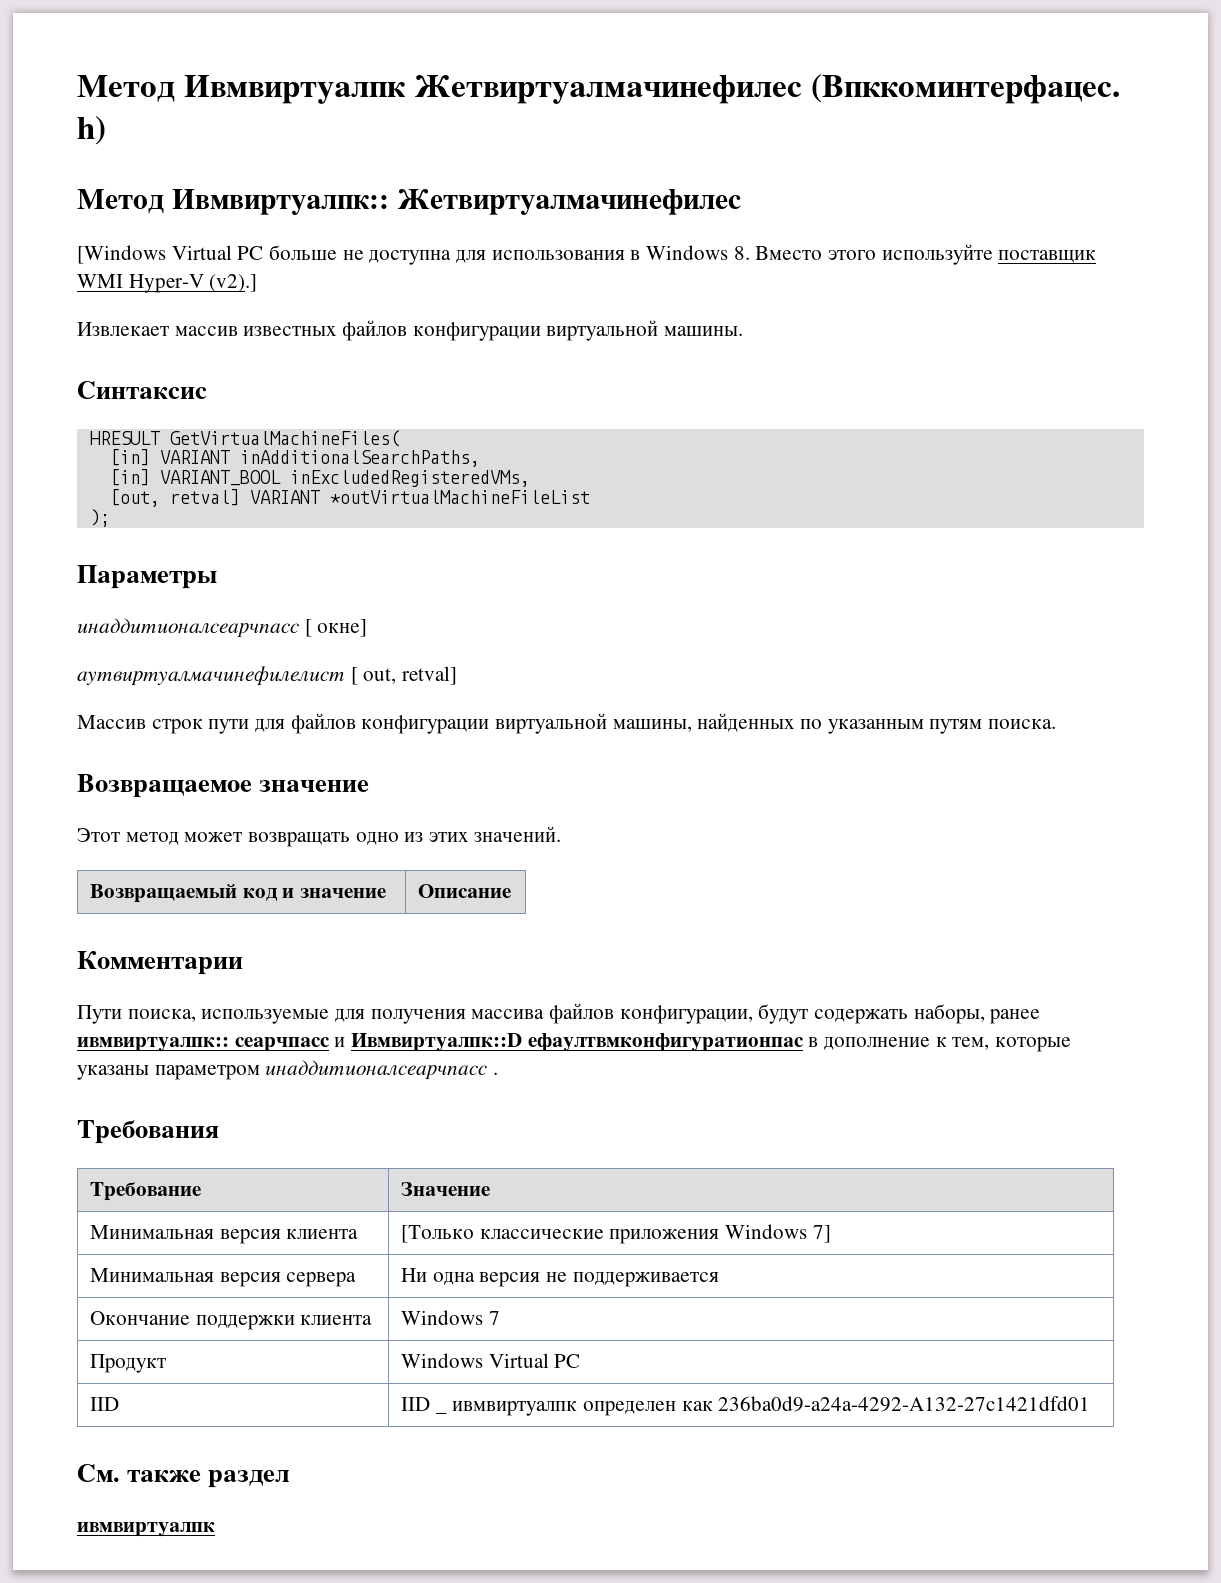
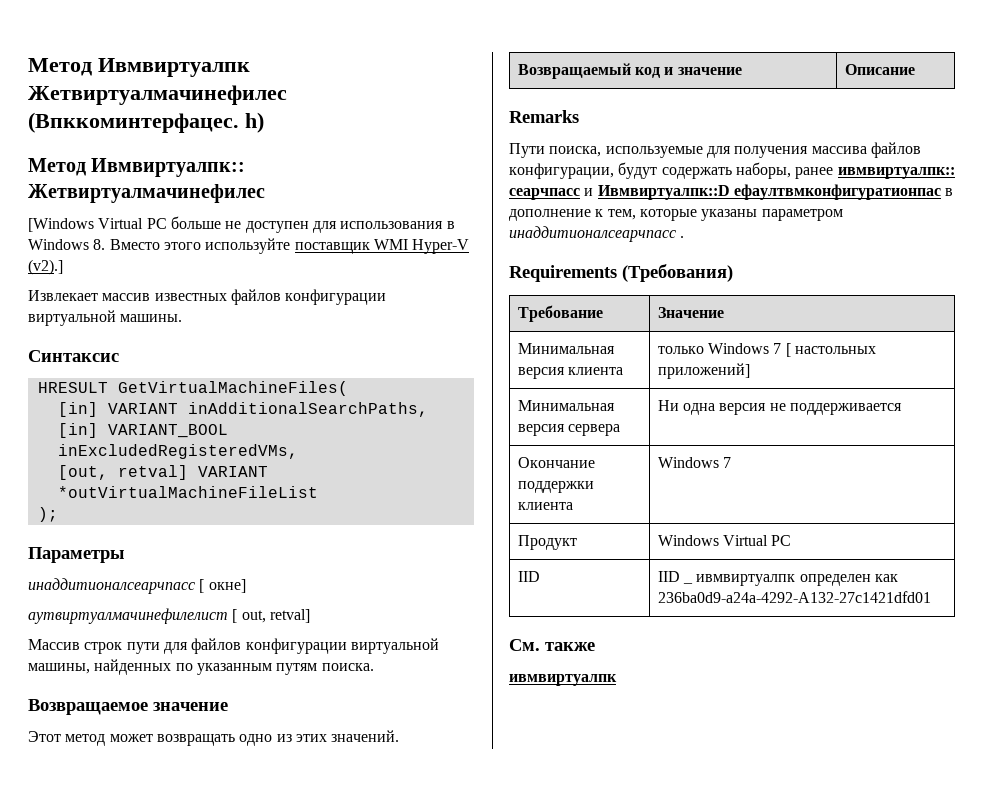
- [Windows Virtual PC больше не доступна для использования в Windows 8. Вместо этого используйте поставщик WMI Hyper-V (v2).]
+ [Windows Virtual PC больше не доступен для использования в Windows 8. Вместо этого используйте поставщик WMI Hyper-V (v2).]
- Комментарии
+ Remarks
- Требования
+ Requirements (Требования)
- Минимальная версия клиента | [Только классические приложения Windows 7]
+ Минимальная версия клиента | только Windows 7 [ настольных приложений]
- См. также раздел
+ См. также

